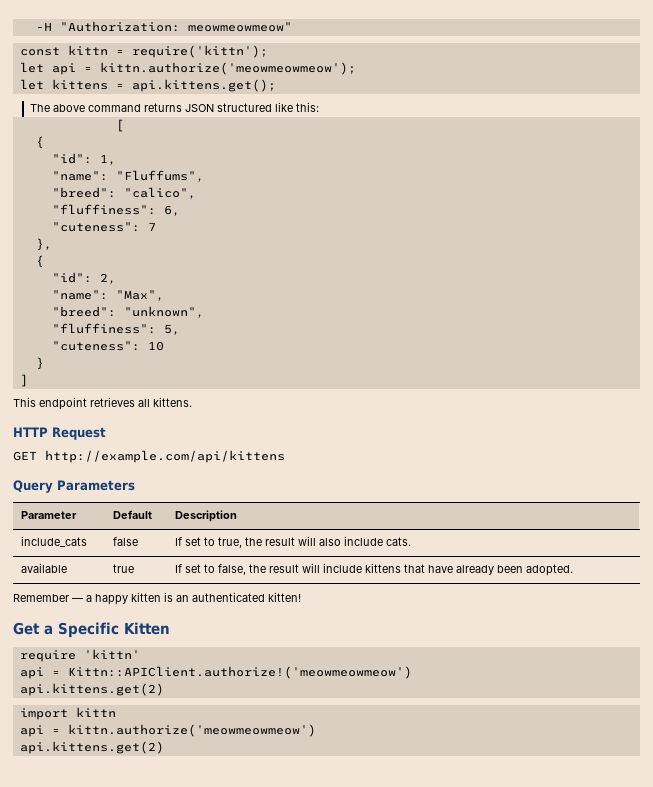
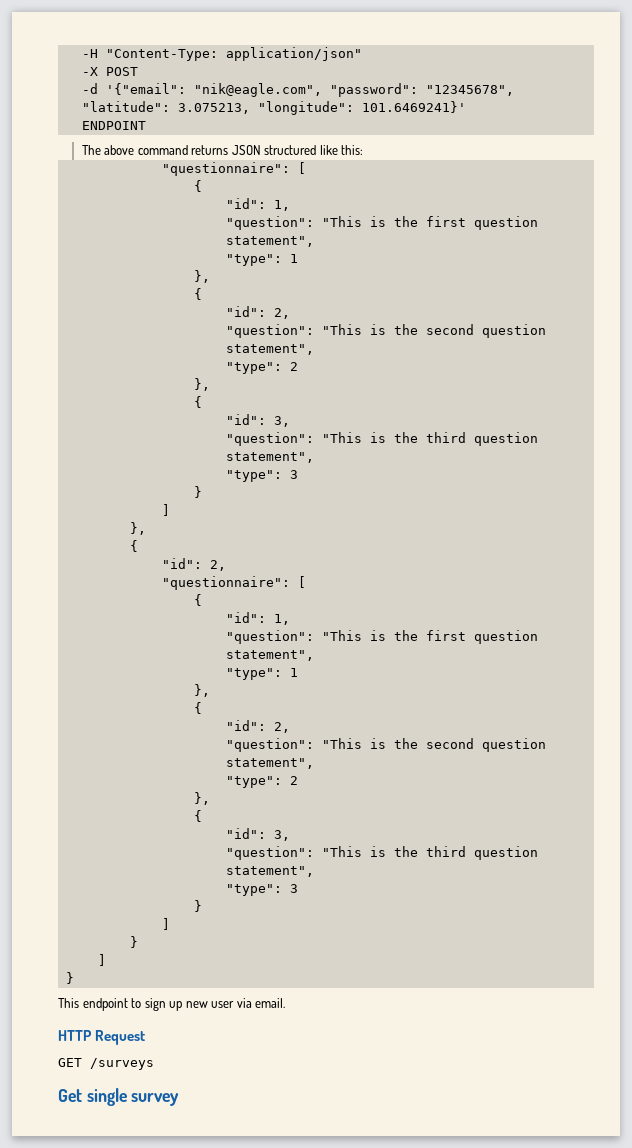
- -H "Authorization: meowmeowmeow"
- const kittn = require('kittn');
- let api = kittn.authorize('meowmeowmeow');
- let kittens = api.kittens.get();
+ -H "Content-Type: application/json"
+ -X POST
+ -d '{"email": "nik@eagle.com", "password": "12345678", "latitude": 3.075213, "longitude": 101.6469241}'
+ ENDPOINT
  The above command returns JSON structured like this:
- [
+ "questionnaire": [
  {
  "id": 1,
- "name": "Fluffums",
- "breed": "calico",
- "fluffiness": 6,
- "cuteness": 7
+ "question": "This is the first question statement",
+ "type": 1
  },
  {
  "id": 2,
- "name": "Max",
- "breed": "unknown",
- "fluffiness": 5,
- "cuteness": 10
+ "question": "This is the second question statement",
+ "type": 2
+ },
+ {
+ "id": 3,
+ "question": "This is the third question statement",
+ "type": 3
  }
  ]
- This endpoint retrieves all kittens.
+ },
+ {
+ "id": 2,
+ "questionnaire": [
+ {
+ "id": 1,
+ "question": "This is the first question statement",
+ "type": 1
+ },
+ {
+ "id": 2,
+ "question": "This is the second question statement",
+ "type": 2
+ },
+ {
+ "id": 3,
+ "question": "This is the third question statement",
+ "type": 3
+ }
+ ]
+ }
+ ]
+ }
+ This endpoint to sign up new user via email.
  HTTP Request
- GET http://example.com/api/kittens
- Query Parameters
- Parameter | Default | Description
- include_cats | false | If set to true, the result will also include cats.
- available | true | If set to false, the result will include kittens that have already been adopted.
- Remember — a happy kitten is an authenticated kitten!
- Get a Specific Kitten
- require 'kittn'
- api = Kittn::APIClient.authorize!('meowmeowmeow')
- api.kittens.get(2)
- import kittn
- api = kittn.authorize('meowmeowmeow')
- api.kittens.get(2)
+ GET /surveys
+ Get single survey

